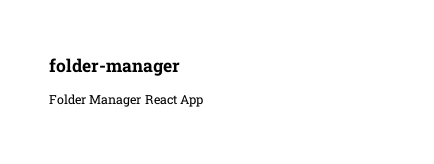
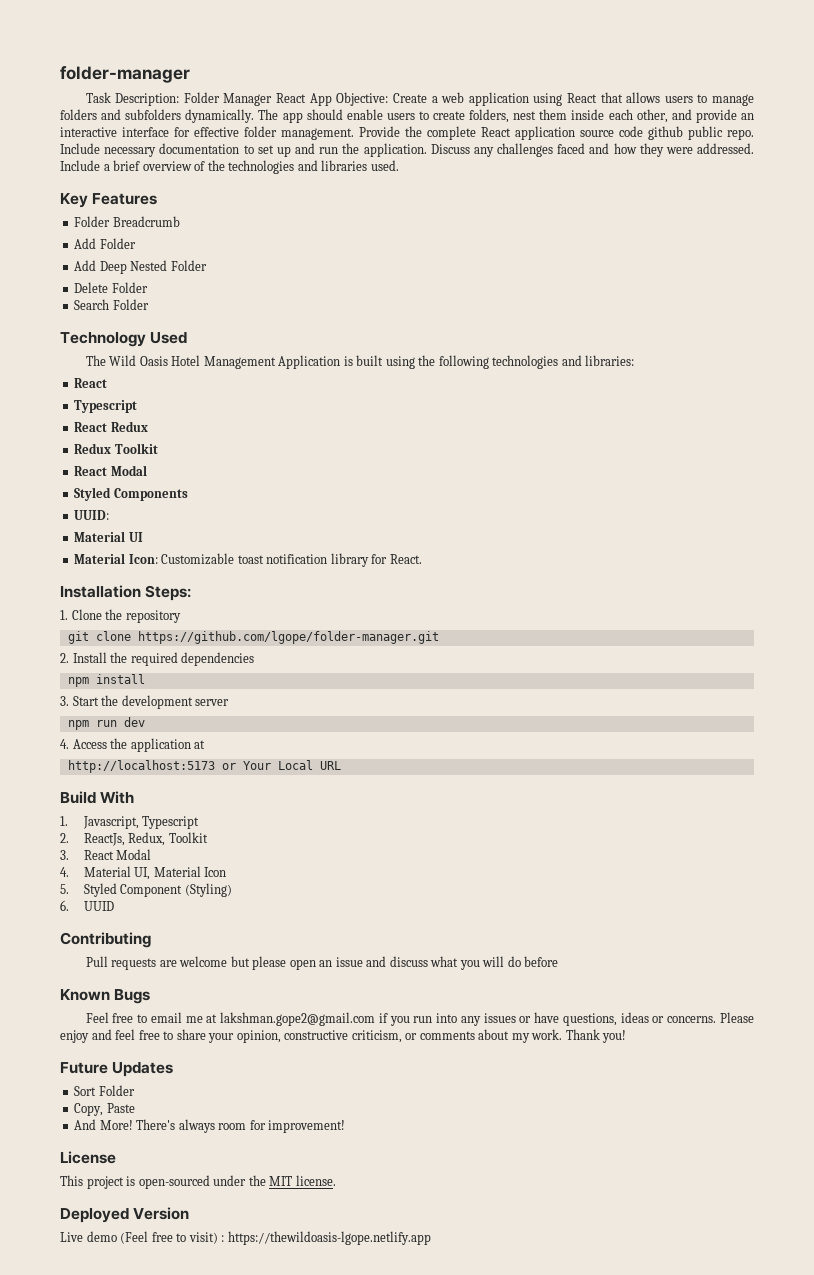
- Folder Manager React App
+ Task Description: Folder Manager React App Objective: Create a web application using React that allows users to manage folders and subfolders dynamically. The app should enable users to create folders, nest them inside each other, and provide an interactive interface for effective folder management. Provide the complete React application source code github public repo. Include necessary documentation to set up and run the application. Discuss any challenges faced and how they were addressed. Include a brief overview of the technologies and libraries used.
+ Key Features
+ Folder Breadcrumb
+ Add Folder
+ Add Deep Nested Folder
+ Delete Folder
+ Search Folder
+ Technology Used
+ The Wild Oasis Hotel Management Application is built using the following technologies and libraries:
+ React
+ Typescript
+ React Redux
+ Redux Toolkit
+ React Modal
+ Styled Components
+ UUID:
+ Material UI
+ Material Icon: Customizable toast notification library for React.
+ Installation Steps:
+ 1. Clone the repository
+ git clone https://github.com/lgope/folder-manager.git
+ 2. Install the required dependencies
+ npm install
+ 3. Start the development server
+ npm run dev
+ 4. Access the application at
+ http://localhost:5173 or Your Local URL
+ Build With
+ 1. Javascript, Typescript
+ 2. ReactJs, Redux, Toolkit
+ 3. React Modal
+ 4. Material UI, Material Icon
+ 5. Styled Component (Styling)
+ 6. UUID
+ Contributing
+ Pull requests are welcome but please open an issue and discuss what you will do before
+ Known Bugs
+ Feel free to email me at lakshman.gope2@gmail.com if you run into any issues or have questions, ideas or concerns. Please enjoy and feel free to share your opinion, constructive criticism, or comments about my work. Thank you!
+ Future Updates
+ Sort Folder
+ Copy, Paste
+ And More! There's always room for improvement!
+ License
+ This project is open-sourced under the MIT license.
+ Deployed Version
+ Live demo (Feel free to visit) : https://thewildoasis-lgope.netlify.app

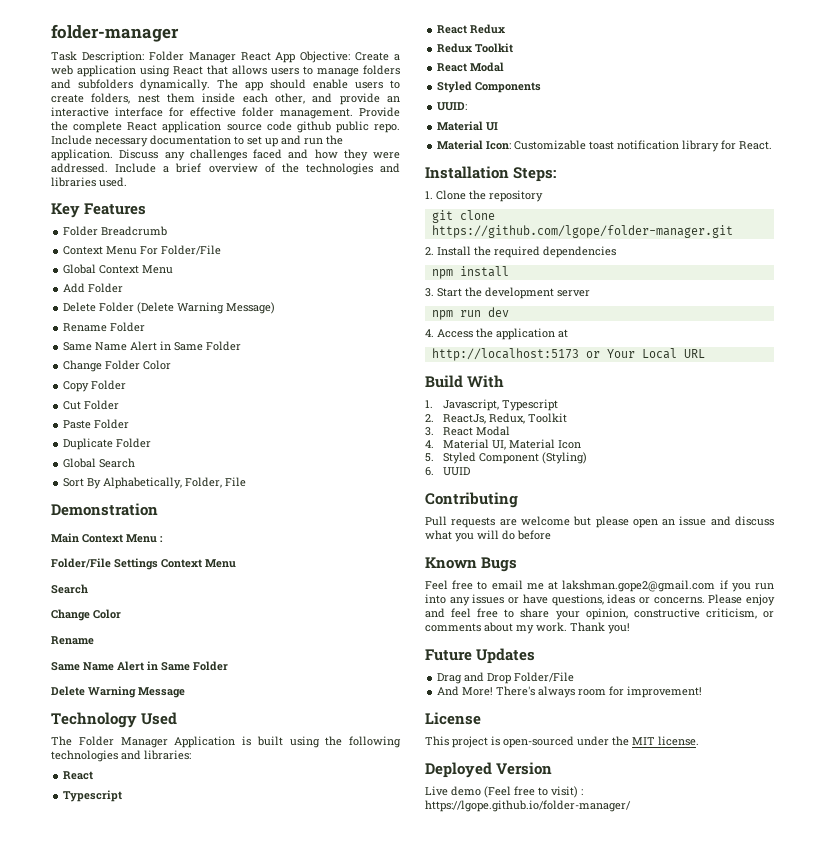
+ Context Menu For Folder/File
+ Global Context Menu
  Add Folder
- Add Deep Nested Folder
- Delete Folder
- Search Folder
+ Delete Folder (Delete Warning Message)
+ Rename Folder
+ Same Name Alert in Same Folder
+ Change Folder Color
+ Copy Folder
+ Cut Folder
+ Paste Folder
+ Duplicate Folder
+ Global Search
+ Sort By Alphabetically, Folder, File
+ Demonstration
+ Main Context Menu :
+ Folder/File Settings Context Menu
+ Search
+ Change Color
+ Rename
+ Same Name Alert in Same Folder
+ Delete Warning Message
- The Wild Oasis Hotel Management Application is built using the following technologies and libraries:
+ The Folder Manager Application is built using the following technologies and libraries:
- Sort Folder
- Copy, Paste
+ Drag and Drop Folder/File
- Live demo (Feel free to visit) : https://thewildoasis-lgope.netlify.app
+ Live demo (Feel free to visit) : https://lgope.github.io/folder-manager/

